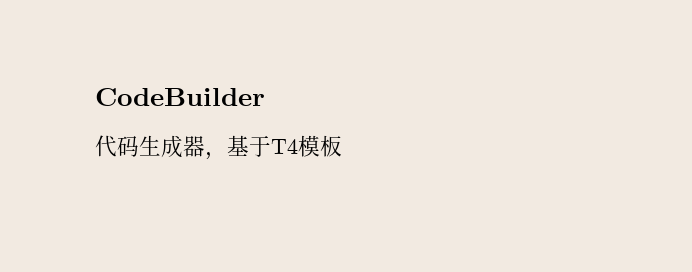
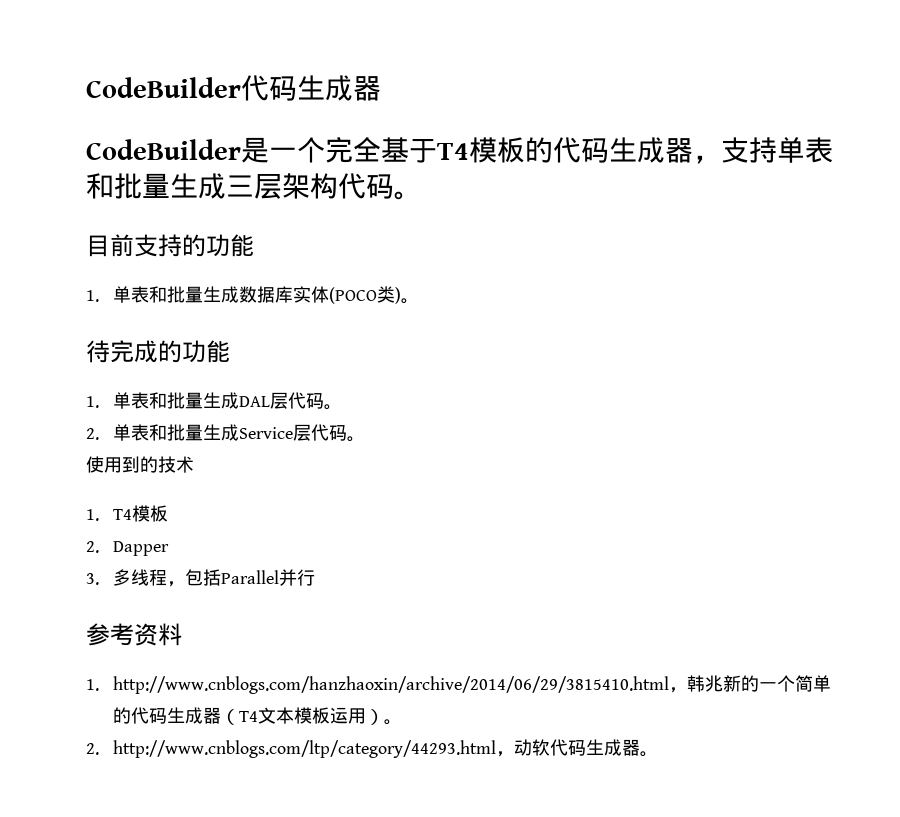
- CodeBuilder
- 代码生成器，基于T4模板
+ CodeBuilder代码生成器
+ CodeBuilder是一个完全基于T4模板的代码生成器，支持单表和批量生成三层架构代码。
+ 目前支持的功能
+ 1.单表和批量生成数据库实体(POCO类)。
+ 待完成的功能
+ 1.单表和批量生成DAL层代码。
+ 2.单表和批量生成Service层代码。
+ 使用到的技术
+ 1. T4模板
+ 2. Dapper
+ 3.多线程，包括Parallel并行
+ 参考资料
+ 1. http://www.cnblogs.com/hanzhaoxin/archive/2014/06/29/3815410.html，韩兆新的一个简单的代码生成器（T4文本模板运用）。
+ 2. http://www.cnblogs.com/ltp/category/44293.html，动软代码生成器。

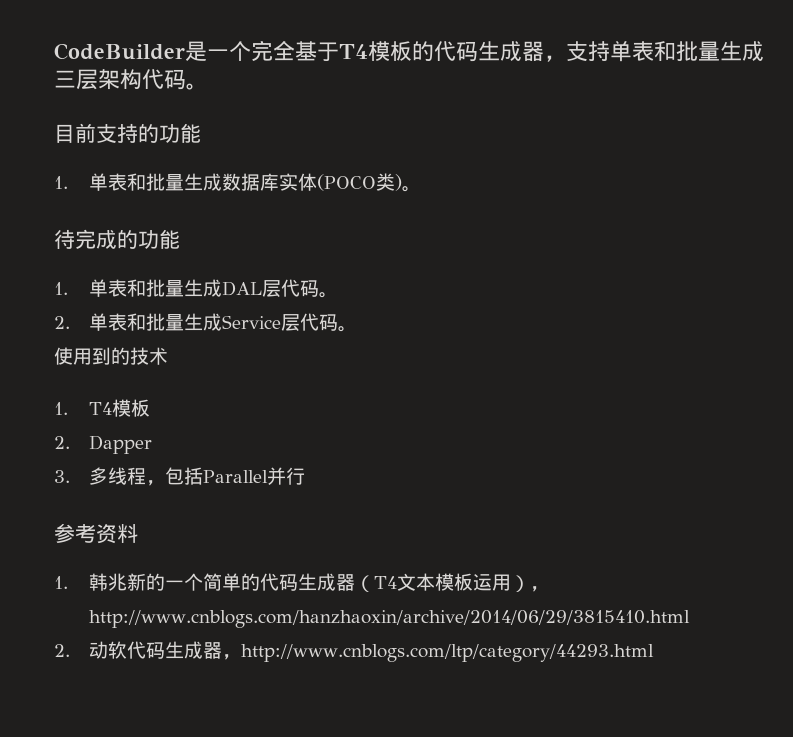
- CodeBuilder代码生成器
- 1. http://www.cnblogs.com/hanzhaoxin/archive/2014/06/29/3815410.html，韩兆新的一个简单的代码生成器（T4文本模板运用）。
- 2. http://www.cnblogs.com/ltp/category/44293.html，动软代码生成器。
+ 1.韩兆新的一个简单的代码生成器（T4文本模板运用），http://www.cnblogs.com/hanzhaoxin/archive/2014/06/29/3815410.html
+ 2.动软代码生成器，http://www.cnblogs.com/ltp/category/44293.html

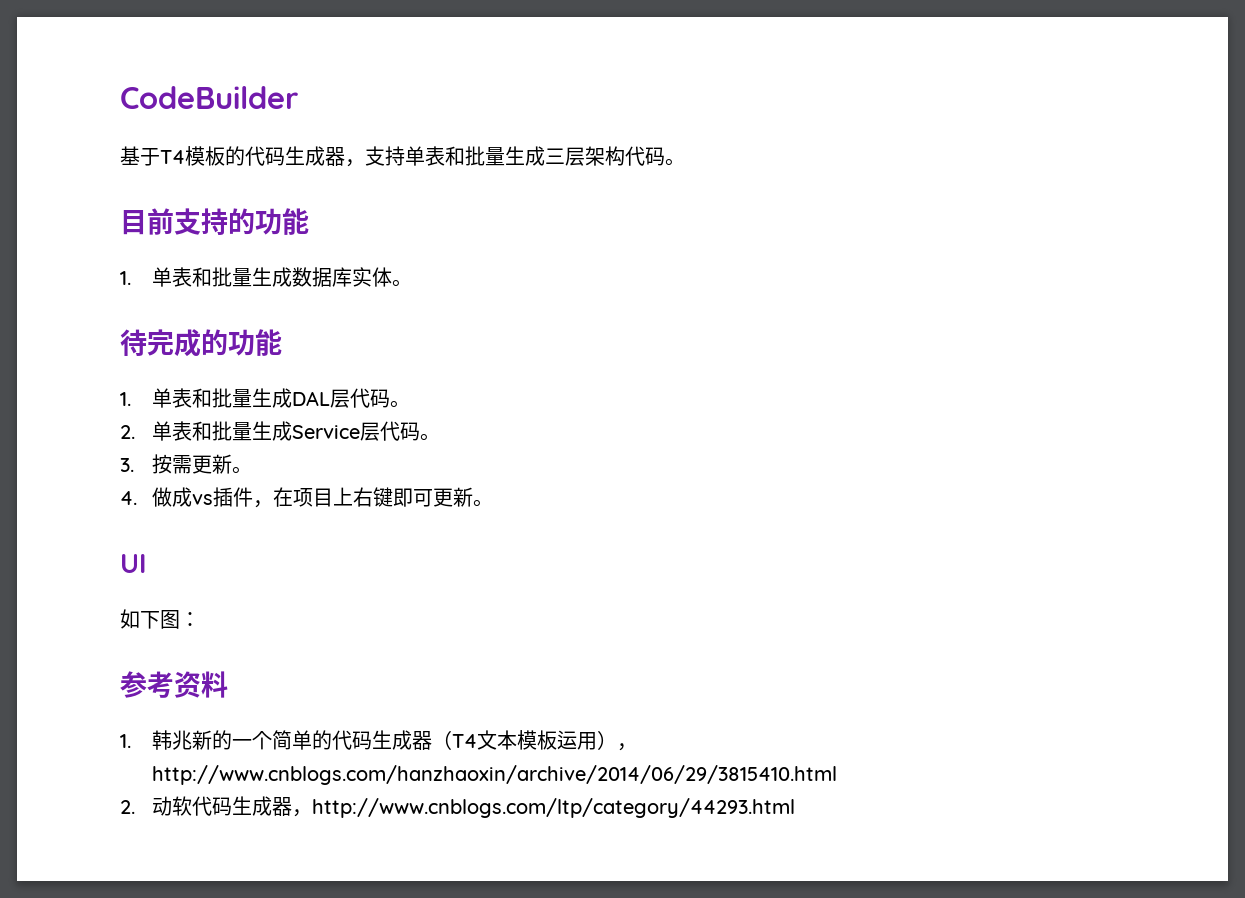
- CodeBuilder是一个完全基于T4模板的代码生成器，支持单表和批量生成三层架构代码。
+ CodeBuilder
+ 基于T4模板的代码生成器，支持单表和批量生成三层架构代码。
- 1.单表和批量生成数据库实体(POCO类)。
+ 1.单表和批量生成数据库实体。
- 使用到的技术
- 1. T4模板
- 2. Dapper
- 3.多线程，包括Parallel并行
+ 3.按需更新。
+ 4.做成vs插件，在项目上右键即可更新。
+ UI
+ 如下图：

